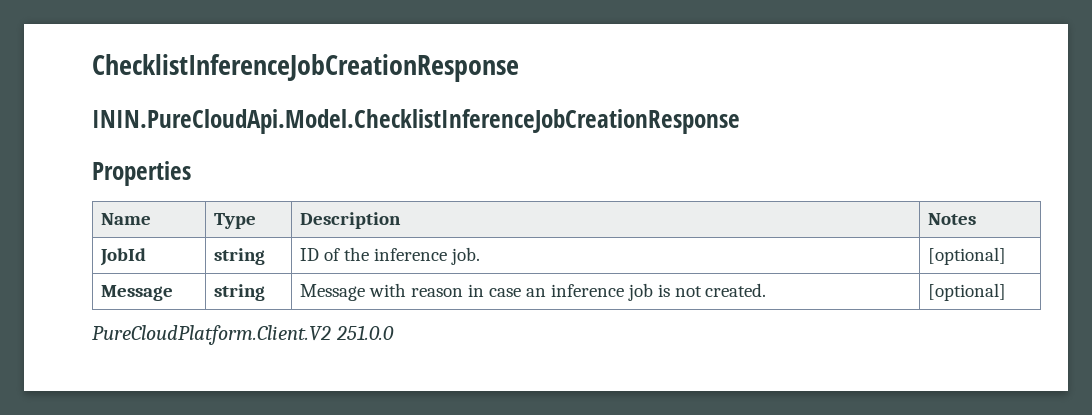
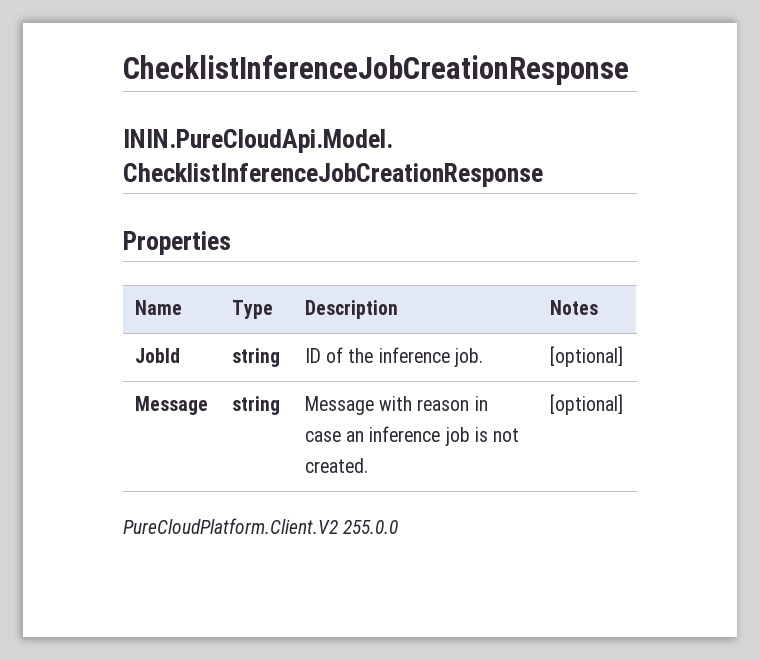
- PureCloudPlatform.Client.V2 251.0.0
+ PureCloudPlatform.Client.V2 255.0.0

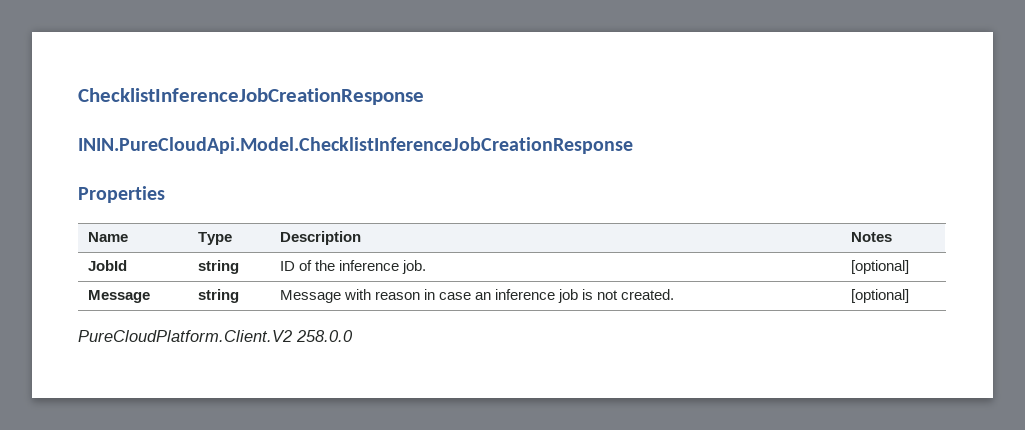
- PureCloudPlatform.Client.V2 255.0.0
+ PureCloudPlatform.Client.V2 258.0.0

